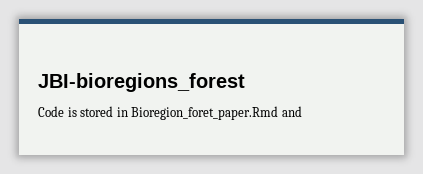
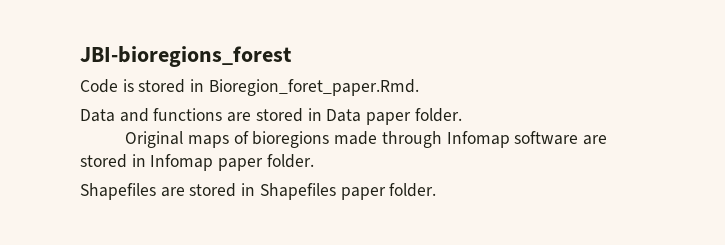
- Code is stored in Bioregion_foret_paper.Rmd and
+ Code is stored in Bioregion_foret_paper.Rmd.
+ Data and functions are stored in Data paper folder.
+ Original maps of bioregions made through Infomap software are stored in Infomap paper folder.
+ Shapefiles are stored in Shapefiles paper folder.

